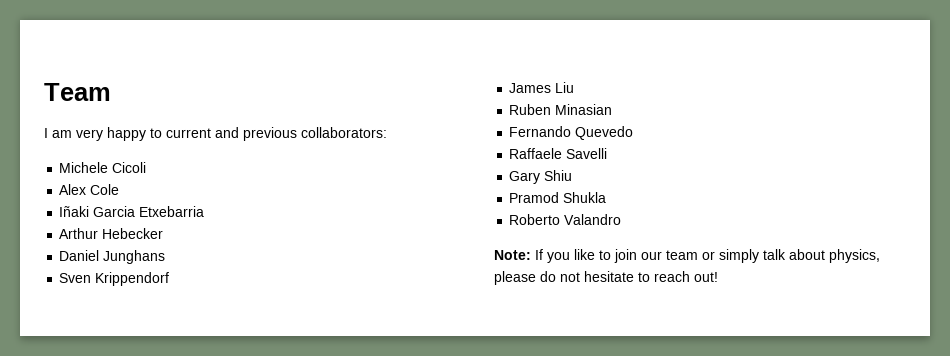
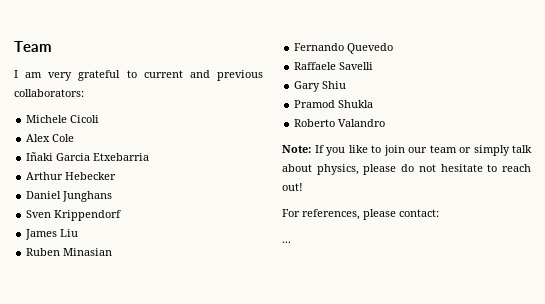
- I am very happy to current and previous collaborators:
+ I am very grateful to current and previous collaborators:
+ For references, please contact:
+ ...

